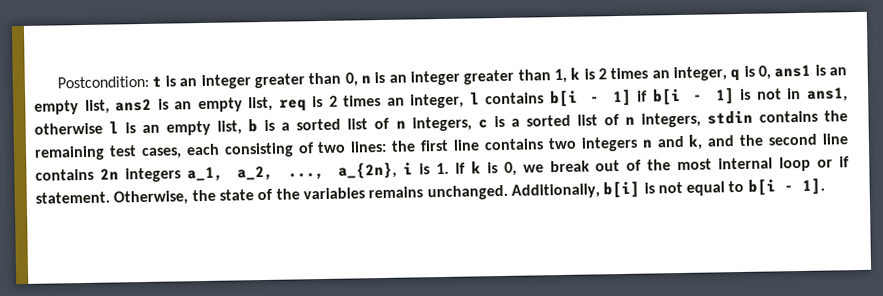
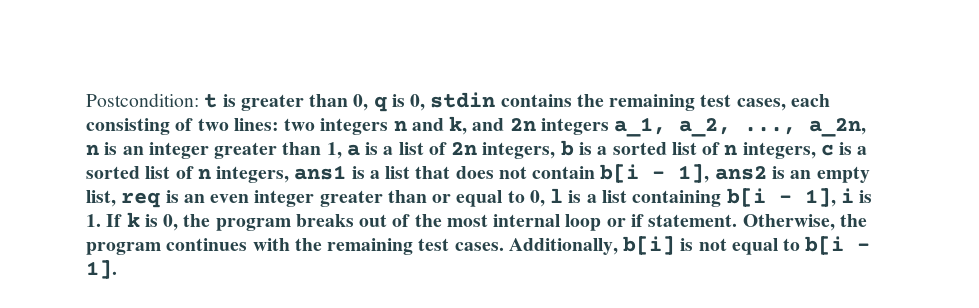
- Postcondition: t is an integer greater than 0, n is an integer greater than 1, k is 2 times an integer, q is 0, ans1 is an empty list, ans2 is an empty list, req is 2 times an integer, l contains b[i - 1] if b[i - 1] is not in ans1, otherwise l is an empty list, b is a sorted list of n integers, c is a sorted list of n integers, stdin contains the remaining test cases, each consisting of two lines: the first line contains two integers n and k, and the second line contains 2n integers a_1, a_2, ..., a_{2n}, i is 1. If k is 0, we break out of the most internal loop or if statement.
+ Postcondition: t is greater than 0, q is 0, stdin contains the remaining test cases, each consisting of two lines: two integers n and k, and 2n integers a_1, a_2, ..., a_2n, n is an integer greater than 1, a is a list of 2n integers, b is a sorted list of n integers, c is a sorted list of n integers, ans1 is a list that does not contain b[i - 1], ans2 is an empty list, req is an even integer greater than or equal to 0, l is a list containing b[i - 1], i is 1. If k is 0, the program breaks out of the most internal loop or if statement.
- Otherwise, the state of the variables remains unchanged.
+ Otherwise, the program continues with the remaining test cases.

